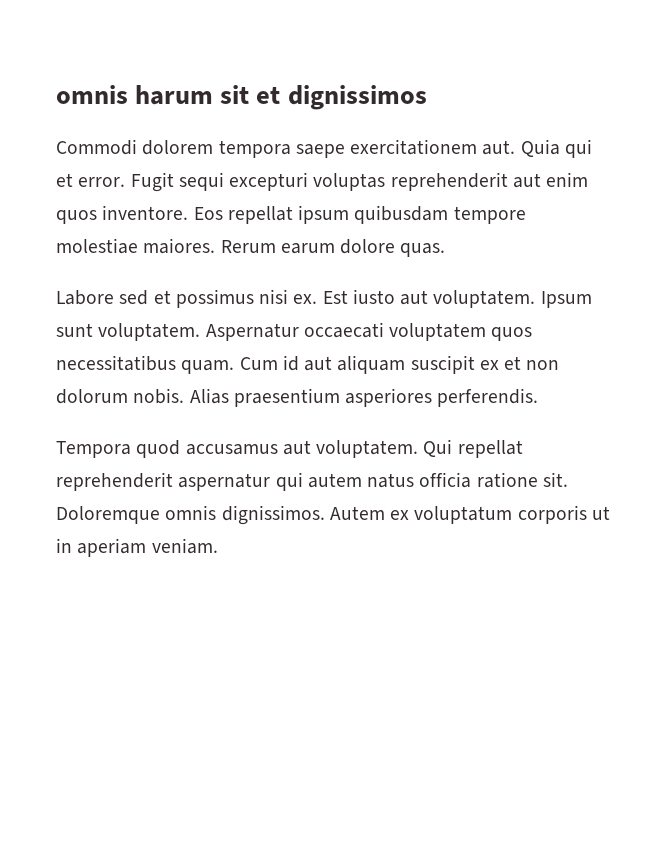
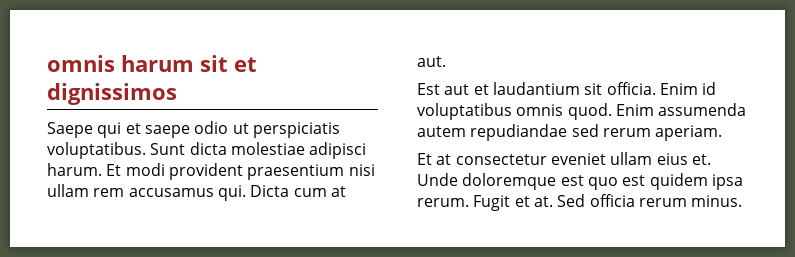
- Commodi dolorem tempora saepe exercitationem aut. Quia qui et error. Fugit sequi excepturi voluptas reprehenderit aut enim quos inventore. Eos repellat ipsum quibusdam tempore molestiae maiores. Rerum earum dolore quas.
- Labore sed et possimus nisi ex. Est iusto aut voluptatem. Ipsum sunt voluptatem. Aspernatur occaecati voluptatem quos necessitatibus quam. Cum id aut aliquam suscipit ex et non dolorum nobis. Alias praesentium asperiores perferendis.
- Tempora quod accusamus aut voluptatem. Qui repellat reprehenderit aspernatur qui autem natus officia ratione sit. Doloremque omnis dignissimos. Autem ex voluptatum corporis ut in aperiam veniam.
+ Saepe qui et saepe odio ut perspiciatis voluptatibus. Sunt dicta molestiae adipisci harum. Et modi provident praesentium nisi ullam rem accusamus qui. Dicta cum at aut.
+ Est aut et laudantium sit officia. Enim id voluptatibus omnis quod. Enim assumenda autem repudiandae sed rerum aperiam.
+ Et at consectetur eveniet ullam eius et. Unde doloremque est quo est quidem ipsa rerum. Fugit et at. Sed officia rerum minus.

